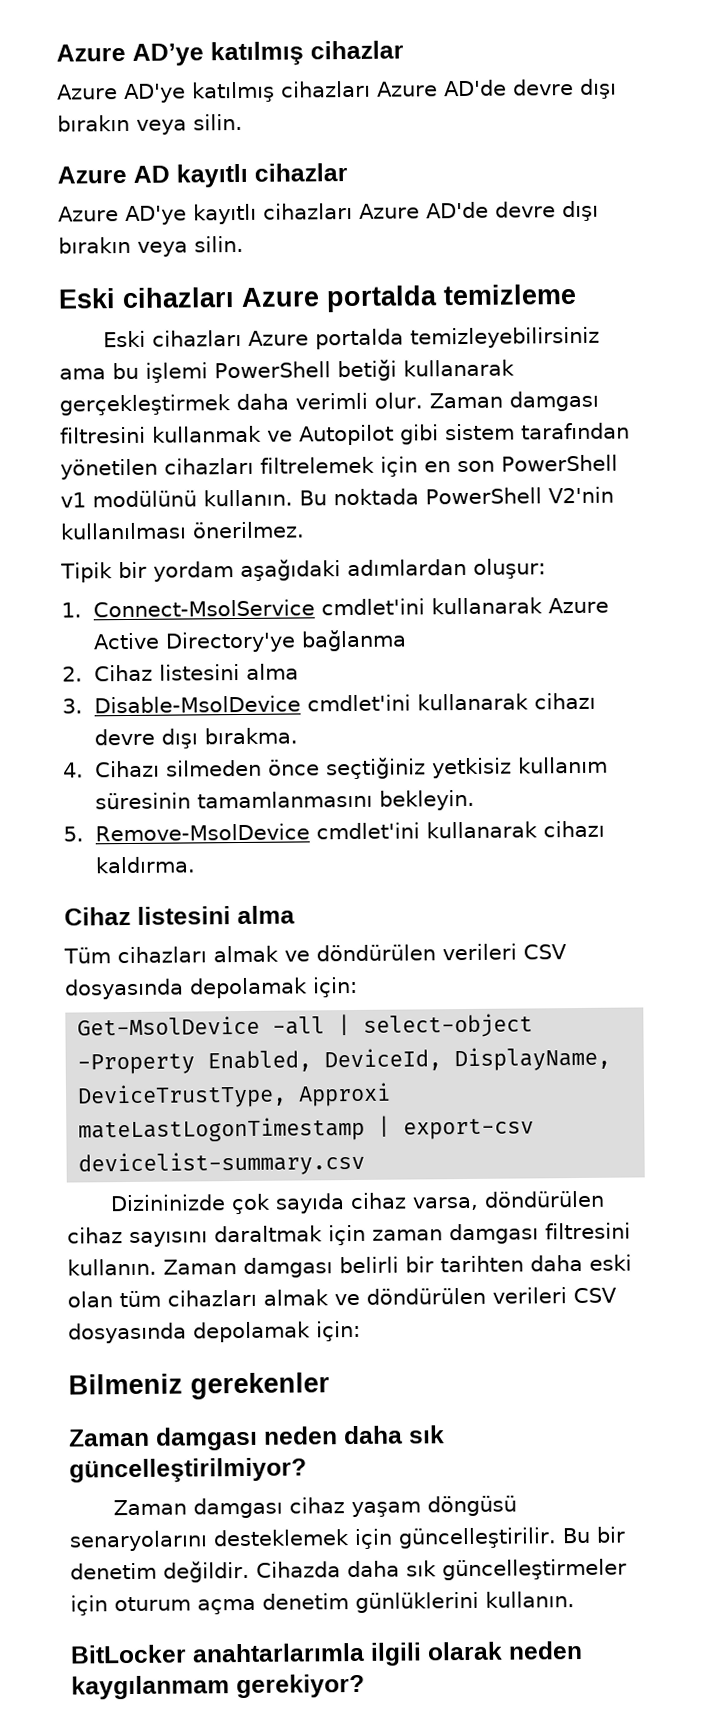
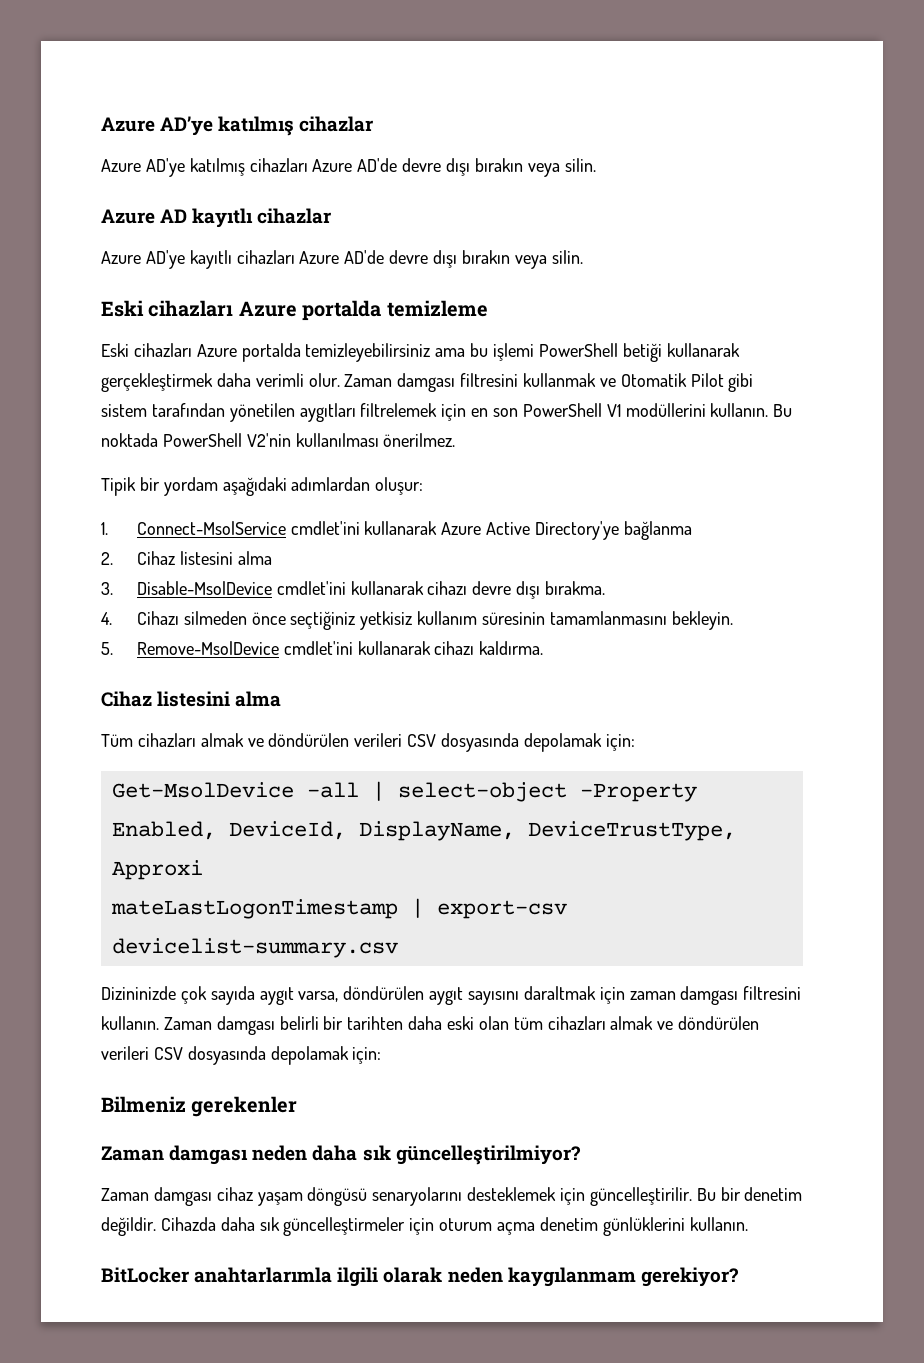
- Zaman damgası filtresini kullanmak ve Autopilot gibi sistem tarafından yönetilen cihazları filtrelemek için en son PowerShell v1 modülünü kullanın.
+ Zaman damgası filtresini kullanmak ve Otomatik Pilot gibi sistem tarafından yönetilen aygıtları filtrelemek için en son PowerShell V1 modüllerini kullanın.
- Dizininizde çok sayıda cihaz varsa, döndürülen cihaz sayısını daraltmak için zaman damgası filtresini kullanın.
+ Dizininizde çok sayıda aygıt varsa, döndürülen aygıt sayısını daraltmak için zaman damgası filtresini kullanın.

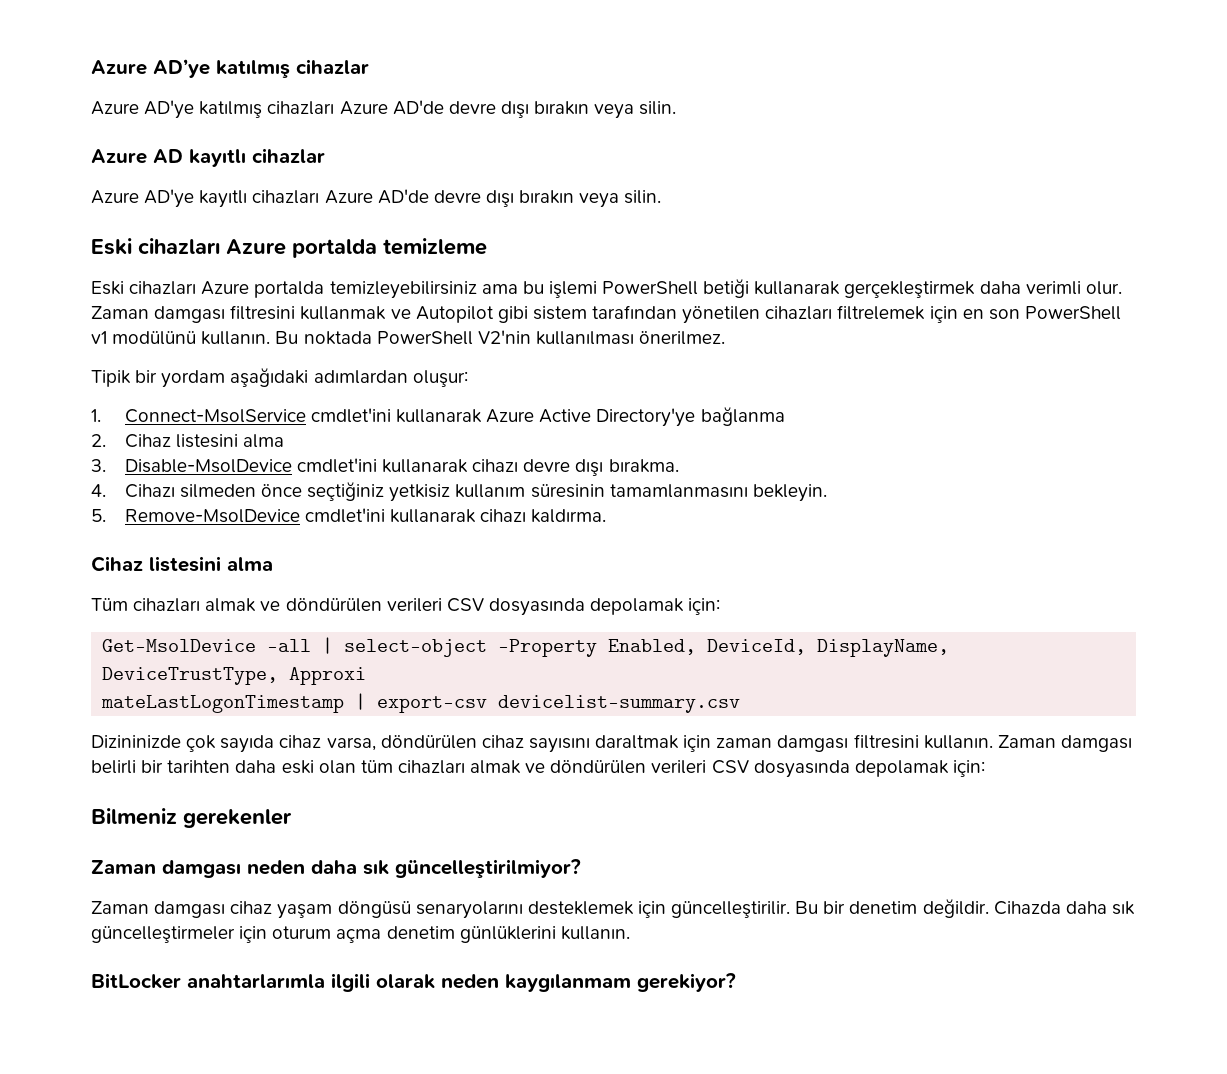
- Zaman damgası filtresini kullanmak ve Otomatik Pilot gibi sistem tarafından yönetilen aygıtları filtrelemek için en son PowerShell V1 modüllerini kullanın.
+ Zaman damgası filtresini kullanmak ve Autopilot gibi sistem tarafından yönetilen cihazları filtrelemek için en son PowerShell v1 modülünü kullanın.
- Dizininizde çok sayıda aygıt varsa, döndürülen aygıt sayısını daraltmak için zaman damgası filtresini kullanın.
+ Dizininizde çok sayıda cihaz varsa, döndürülen cihaz sayısını daraltmak için zaman damgası filtresini kullanın.

